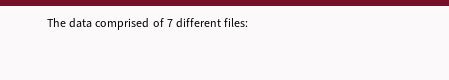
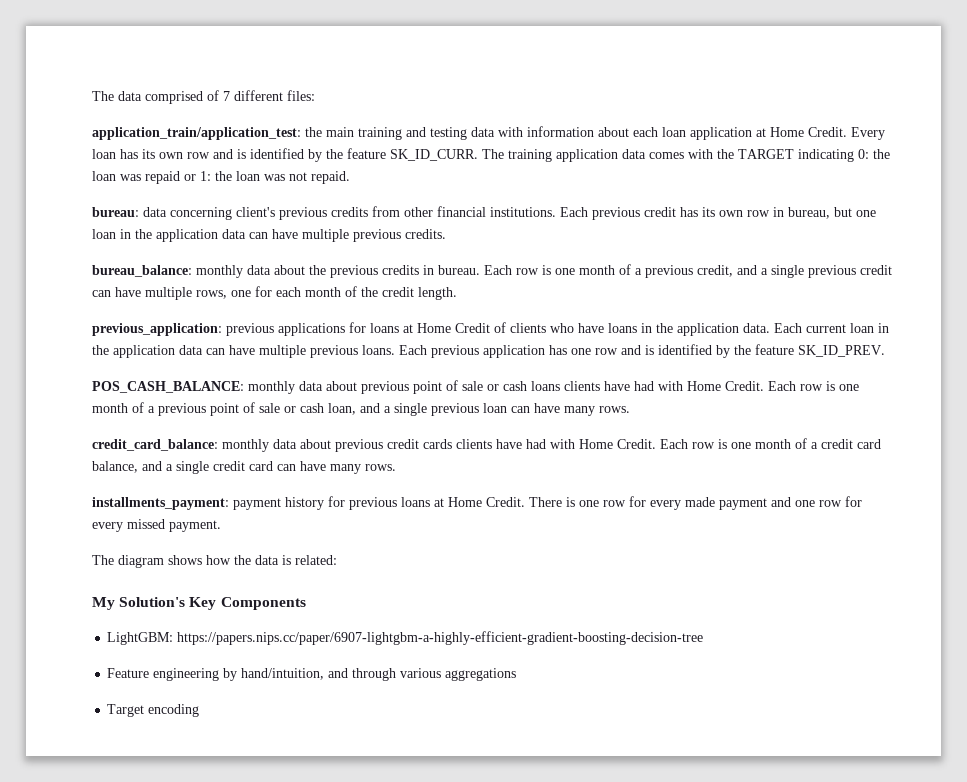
+ application_train/application_test: the main training and testing data with information about each loan application at Home Credit. Every loan has its own row and is identified by the feature SK_ID_CURR. The training application data comes with the TARGET indicating 0: the loan was repaid or 1: the loan was not repaid.
+ bureau: data concerning client's previous credits from other financial institutions. Each previous credit has its own row in bureau, but one loan in the application data can have multiple previous credits.
+ bureau_balance: monthly data about the previous credits in bureau. Each row is one month of a previous credit, and a single previous credit can have multiple rows, one for each month of the credit length.
+ previous_application: previous applications for loans at Home Credit of clients who have loans in the application data. Each current loan in the application data can have multiple previous loans. Each previous application has one row and is identified by the feature SK_ID_PREV.
+ POS_CASH_BALANCE: monthly data about previous point of sale or cash loans clients have had with Home Credit. Each row is one month of a previous point of sale or cash loan, and a single previous loan can have many rows.
+ credit_card_balance: monthly data about previous credit cards clients have had with Home Credit. Each row is one month of a credit card balance, and a single credit card can have many rows.
+ installments_payment: payment history for previous loans at Home Credit. There is one row for every made payment and one row for every missed payment.
+ The diagram shows how the data is related:
+ My Solution's Key Components
+ LightGBM: https://papers.nips.cc/paper/6907-lightgbm-a-highly-efficient-gradient-boosting-decision-tree
+ Feature engineering by hand/intuition, and through various aggregations
+ Target encoding

